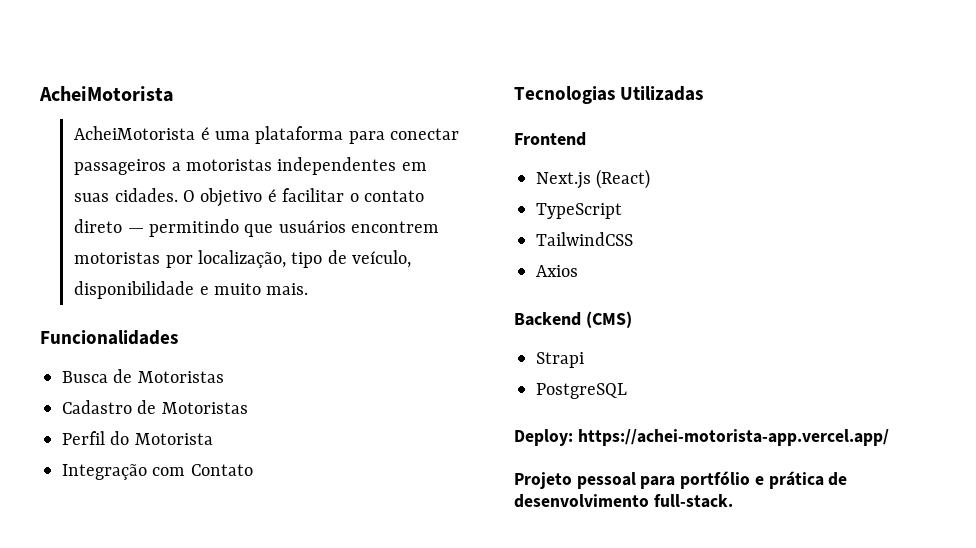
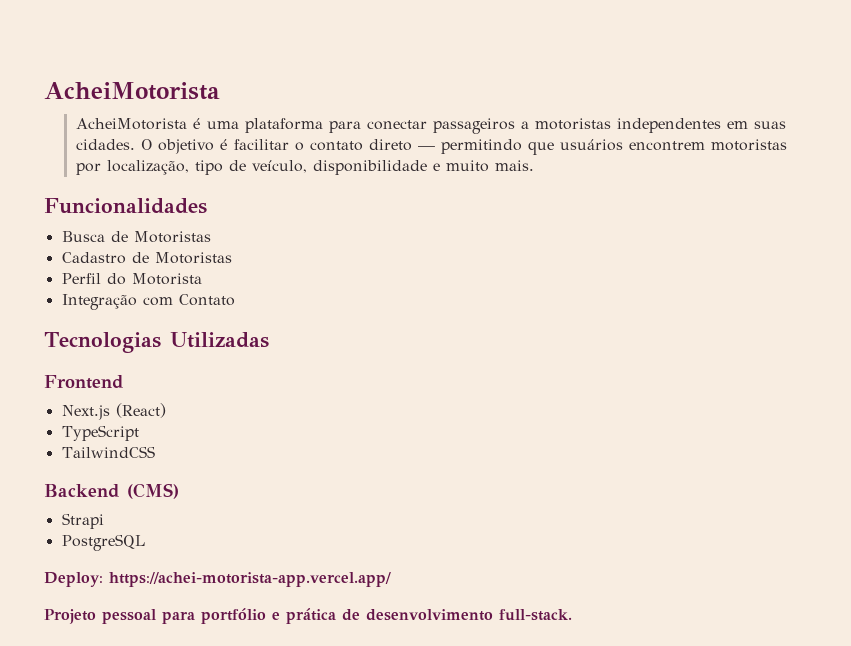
- Axios

